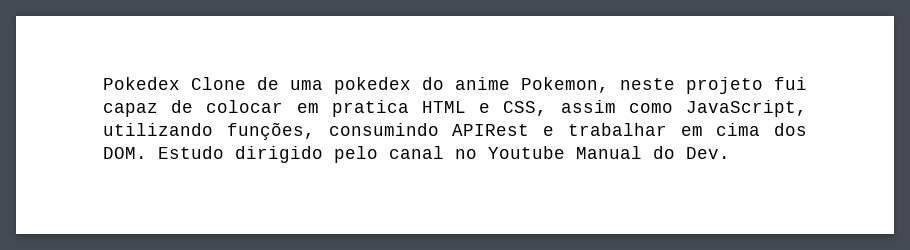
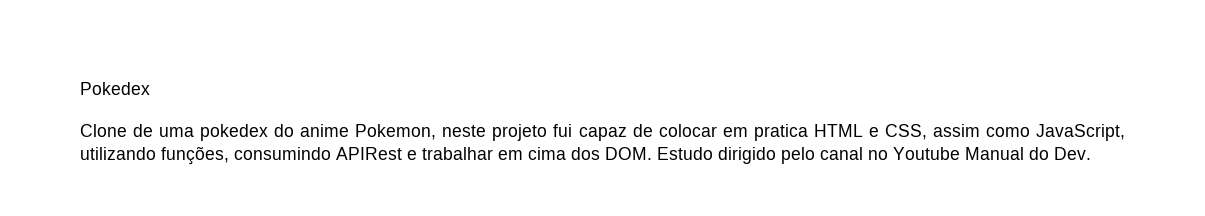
- Pokedex Clone de uma pokedex do anime Pokemon, neste projeto fui capaz de colocar em pratica HTML e CSS, assim como JavaScript, utilizando funções, consumindo APIRest e trabalhar em cima dos DOM. Estudo dirigido pelo canal no Youtube Manual do Dev.
+ Pokedex
+ Clone de uma pokedex do anime Pokemon, neste projeto fui capaz de colocar em pratica HTML e CSS, assim como JavaScript, utilizando funções, consumindo APIRest e trabalhar em cima dos DOM. Estudo dirigido pelo canal no Youtube Manual do Dev.

